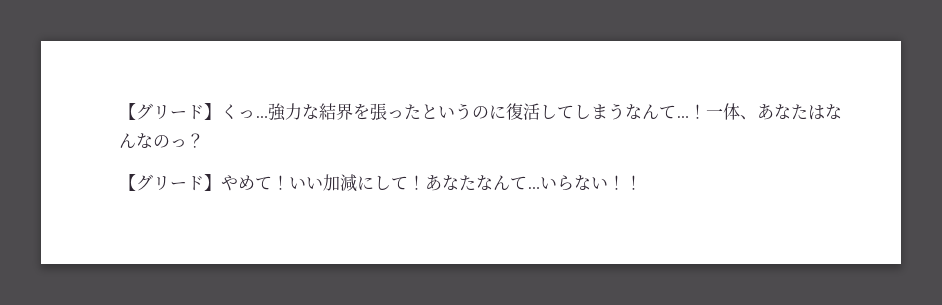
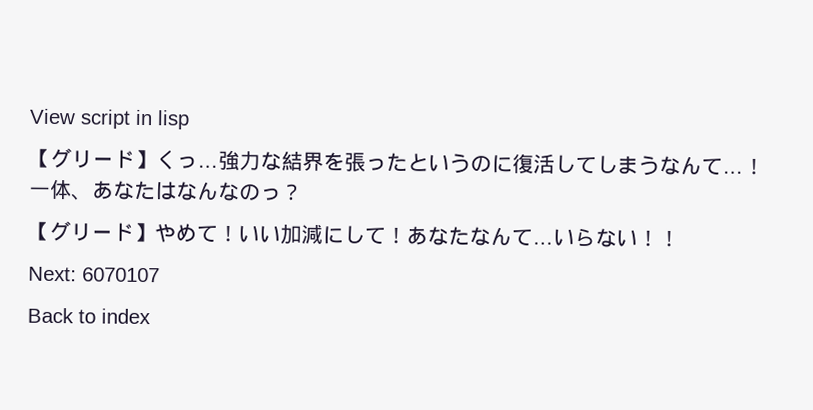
+ View script in lisp
+ Next: 6070107
+ Back to index

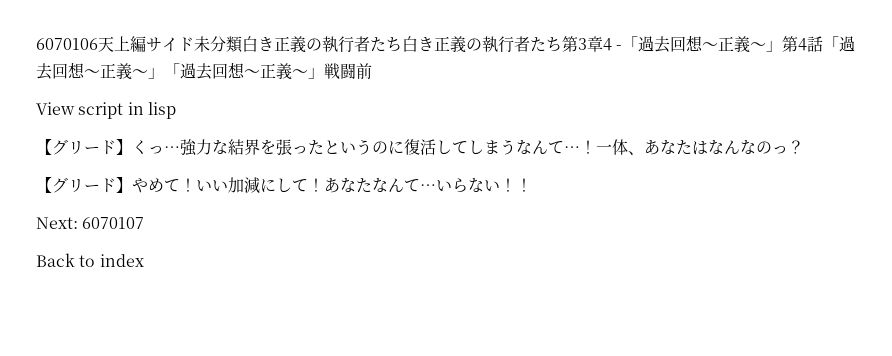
+ 6070106天上編サイド未分類白き正義の執行者たち白き正義の執行者たち第3章4 -「過去回想～正義～」第4話「過去回想～正義～」「過去回想～正義～」戦闘前

